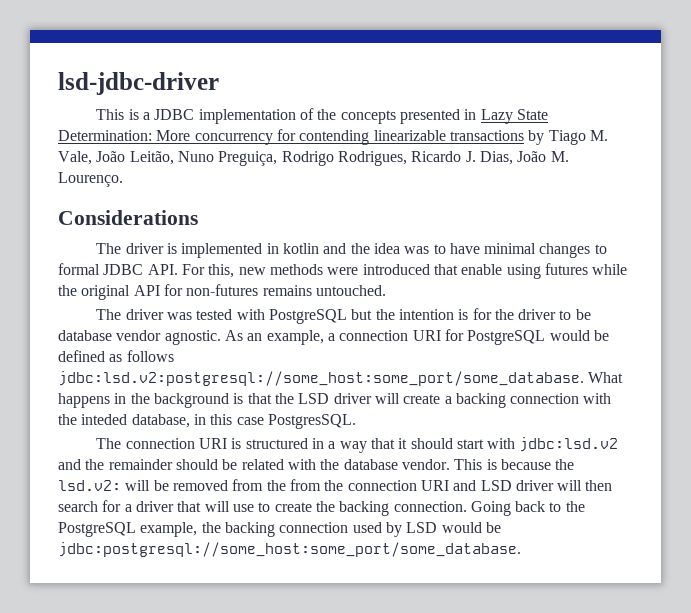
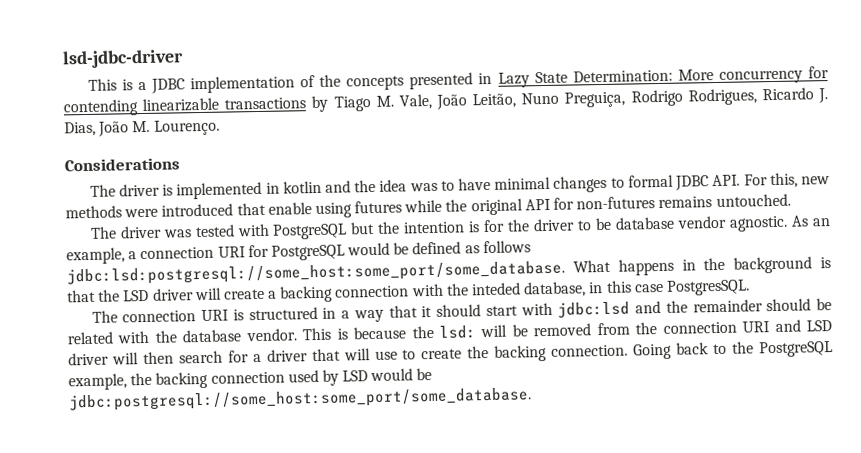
- As an example, a connection URI for PostgreSQL would be defined as follows jdbc:lsd.v2:postgresql://some_host:some_port/some_database. What happens in the background is that the LSD driver will create a backing connection with the inteded database, in this case PostgresSQL.
+ As an example, a connection URI for PostgreSQL would be defined as follows jdbc:lsd:postgresql://some_host:some_port/some_database. What happens in the background is that the LSD driver will create a backing connection with the inteded database, in this case PostgresSQL.
- The connection URI is structured in a way that it should start with jdbc:lsd.v2 and the remainder should be related with the database vendor.
+ The connection URI is structured in a way that it should start with jdbc:lsd and the remainder should be related with the database vendor.
- This is because the lsd.v2: will be removed from the from the connection URI and LSD driver will then search for a driver that will use to create the backing connection.
+ This is because the lsd: will be removed from the connection URI and LSD driver will then search for a driver that will use to create the backing connection.

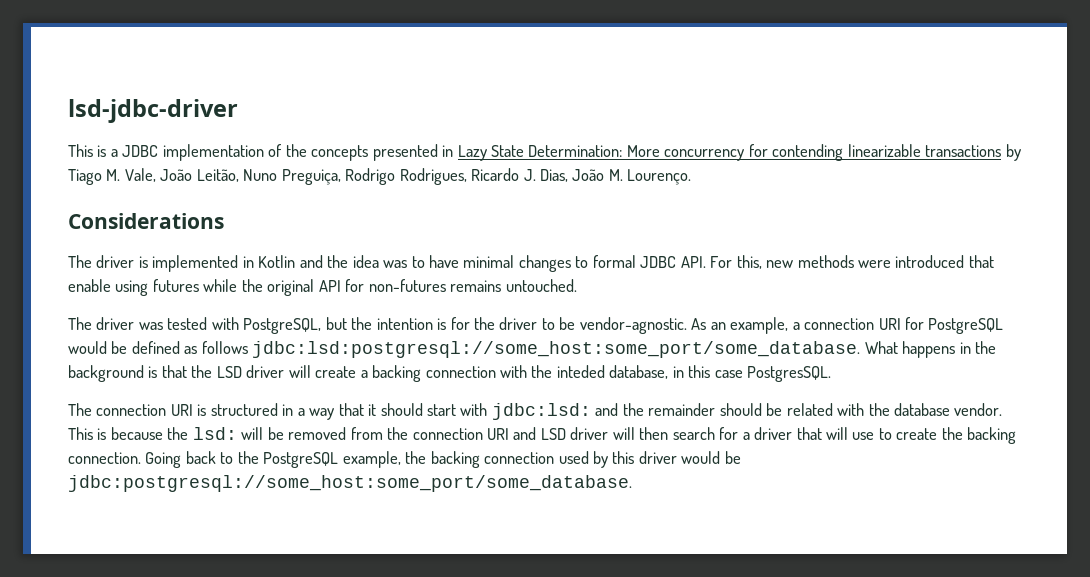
- The driver is implemented in kotlin and the idea was to have minimal changes to formal JDBC API. For this, new methods were introduced that enable using futures while the original API for non-futures remains untouched.
+ The driver is implemented in Kotlin and the idea was to have minimal changes to formal JDBC API. For this, new methods were introduced that enable using futures while the original API for non-futures remains untouched.
- The driver was tested with PostgreSQL but the intention is for the driver to be database vendor agnostic.
+ The driver was tested with PostgreSQL, but the intention is for the driver to be vendor-agnostic.
- The connection URI is structured in a way that it should start with jdbc:lsd and the remainder should be related with the database vendor.
+ The connection URI is structured in a way that it should start with jdbc:lsd: and the remainder should be related with the database vendor.
- Going back to the PostgreSQL example, the backing connection used by LSD would be jdbc:postgresql://some_host:some_port/some_database.
+ Going back to the PostgreSQL example, the backing connection used by this driver would be jdbc:postgresql://some_host:some_port/some_database.

